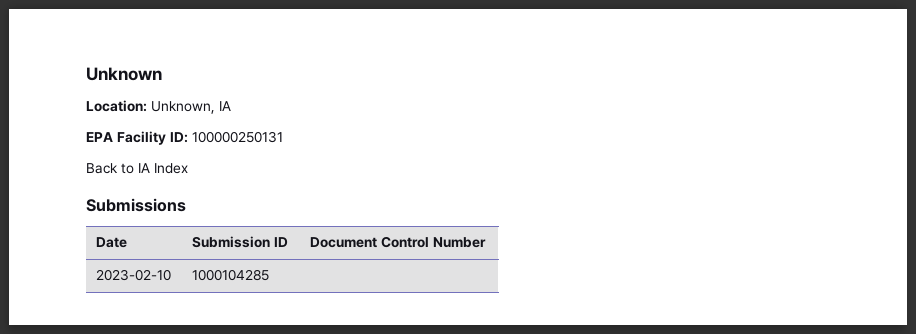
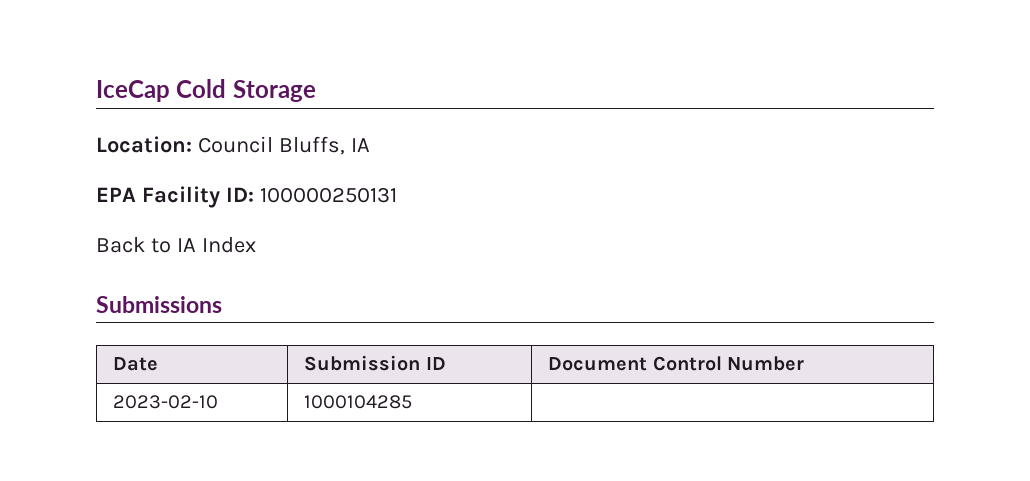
- Unknown
+ IceCap Cold Storage
- Location: Unknown, IA
+ Location: Council Bluffs, IA

